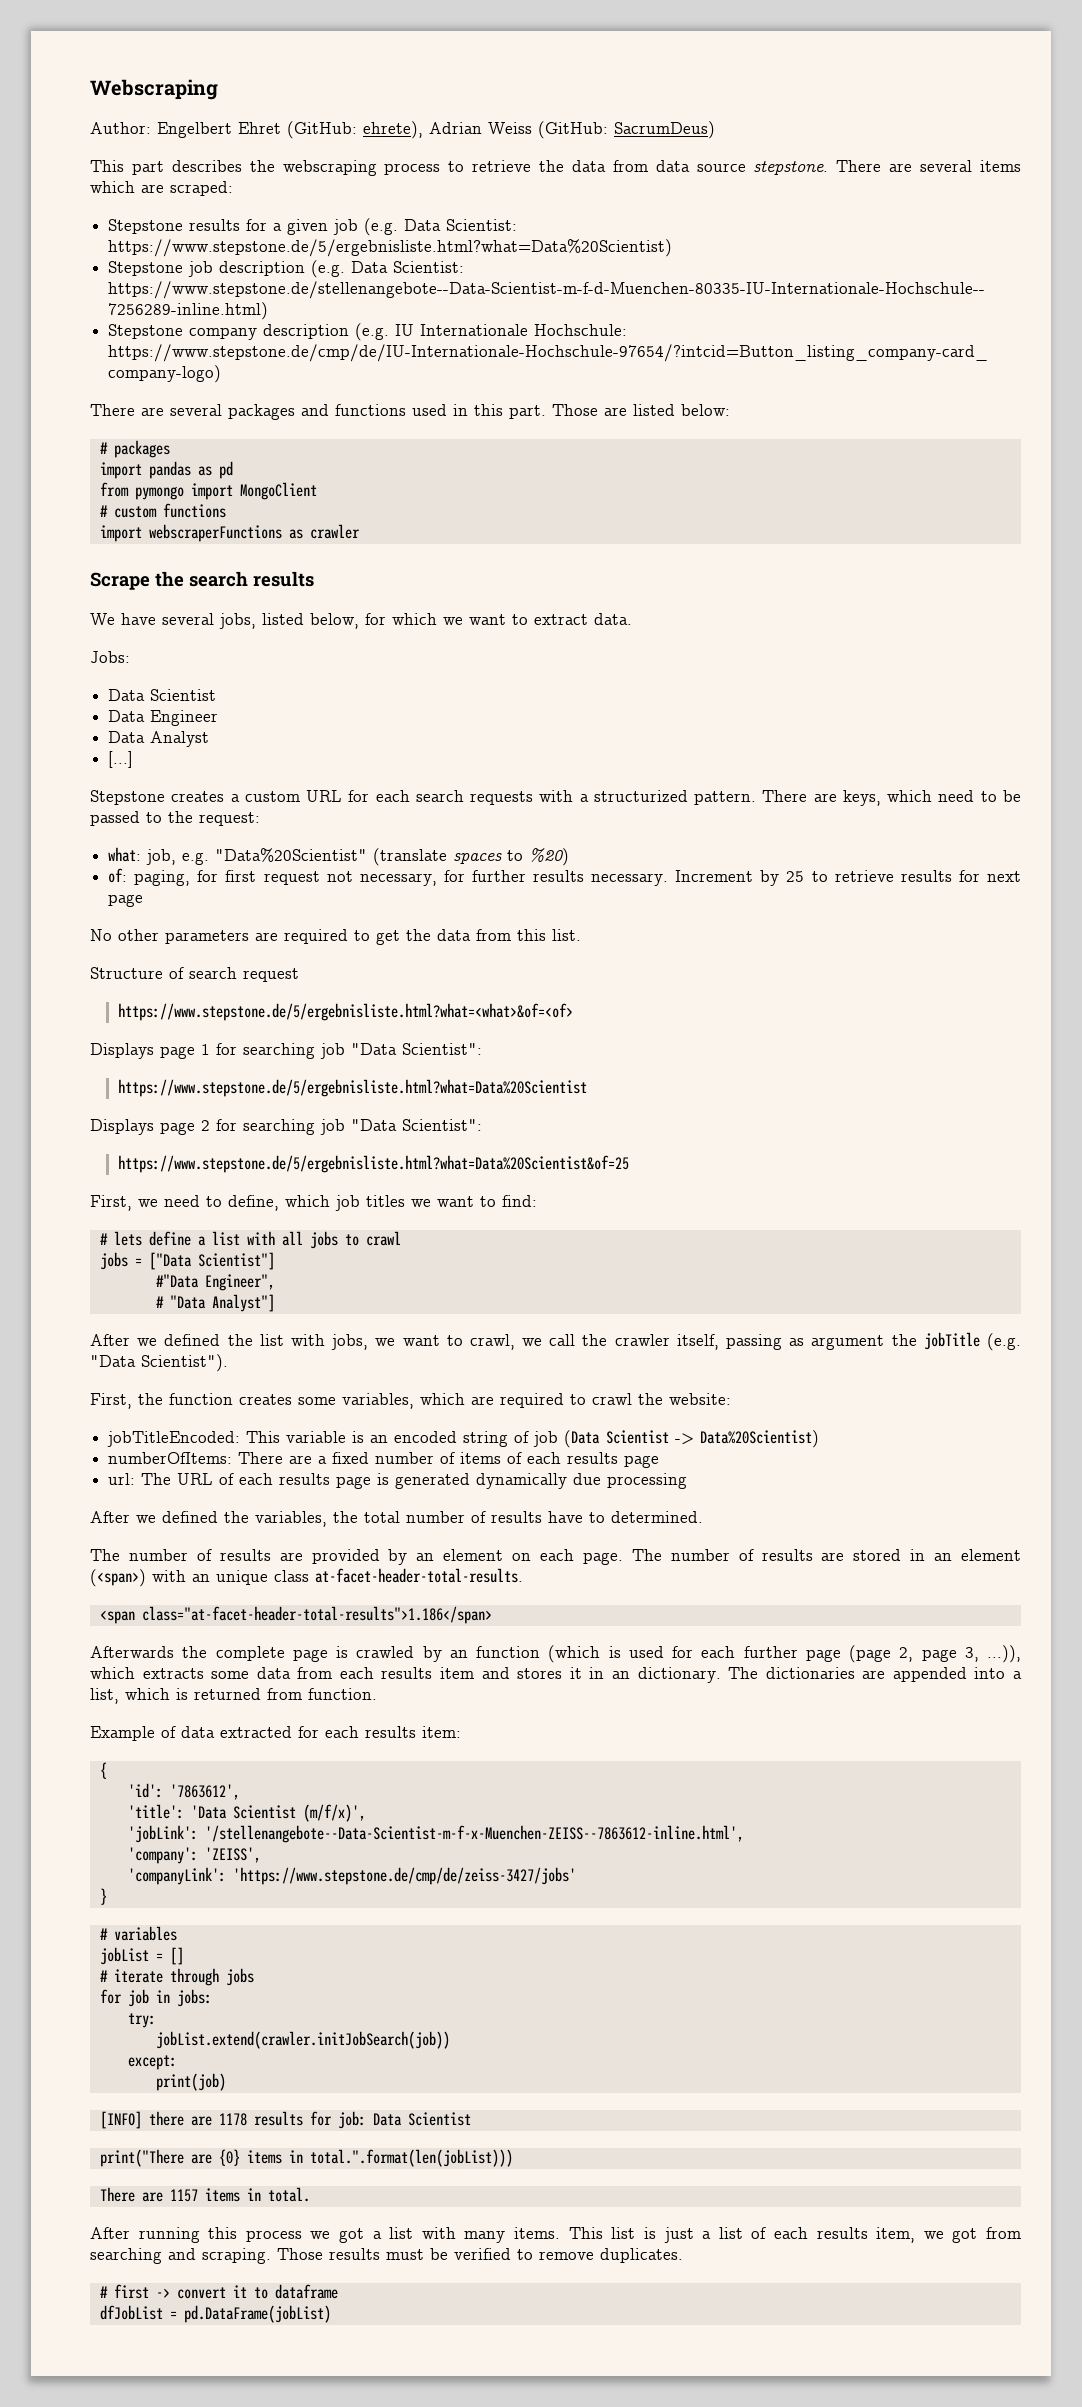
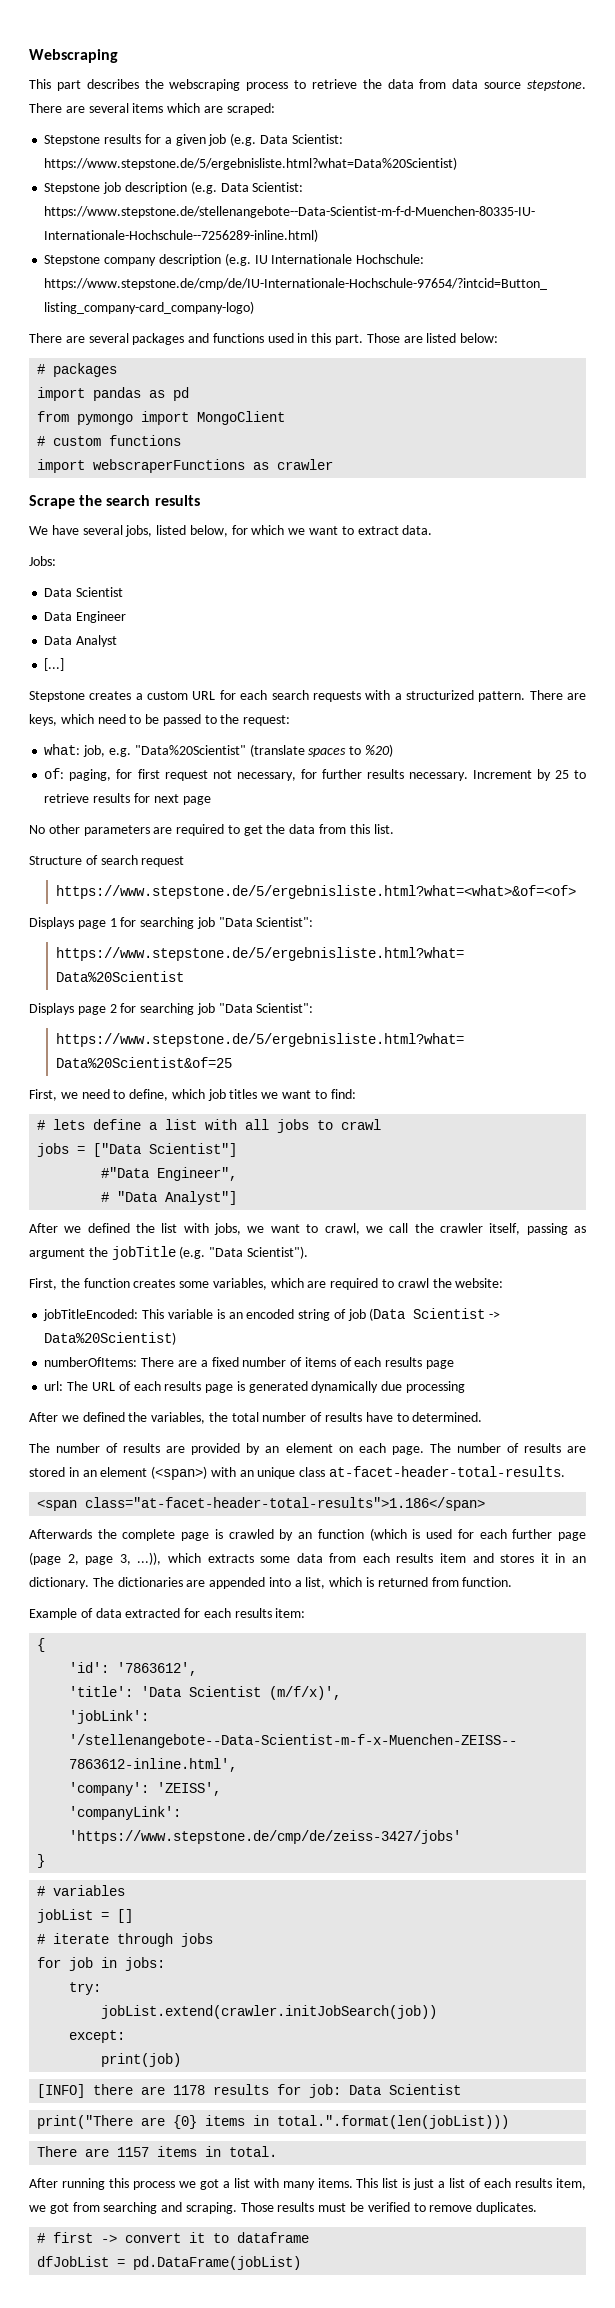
- Author: Engelbert Ehret (GitHub: ehrete), Adrian Weiss (GitHub: SacrumDeus)

